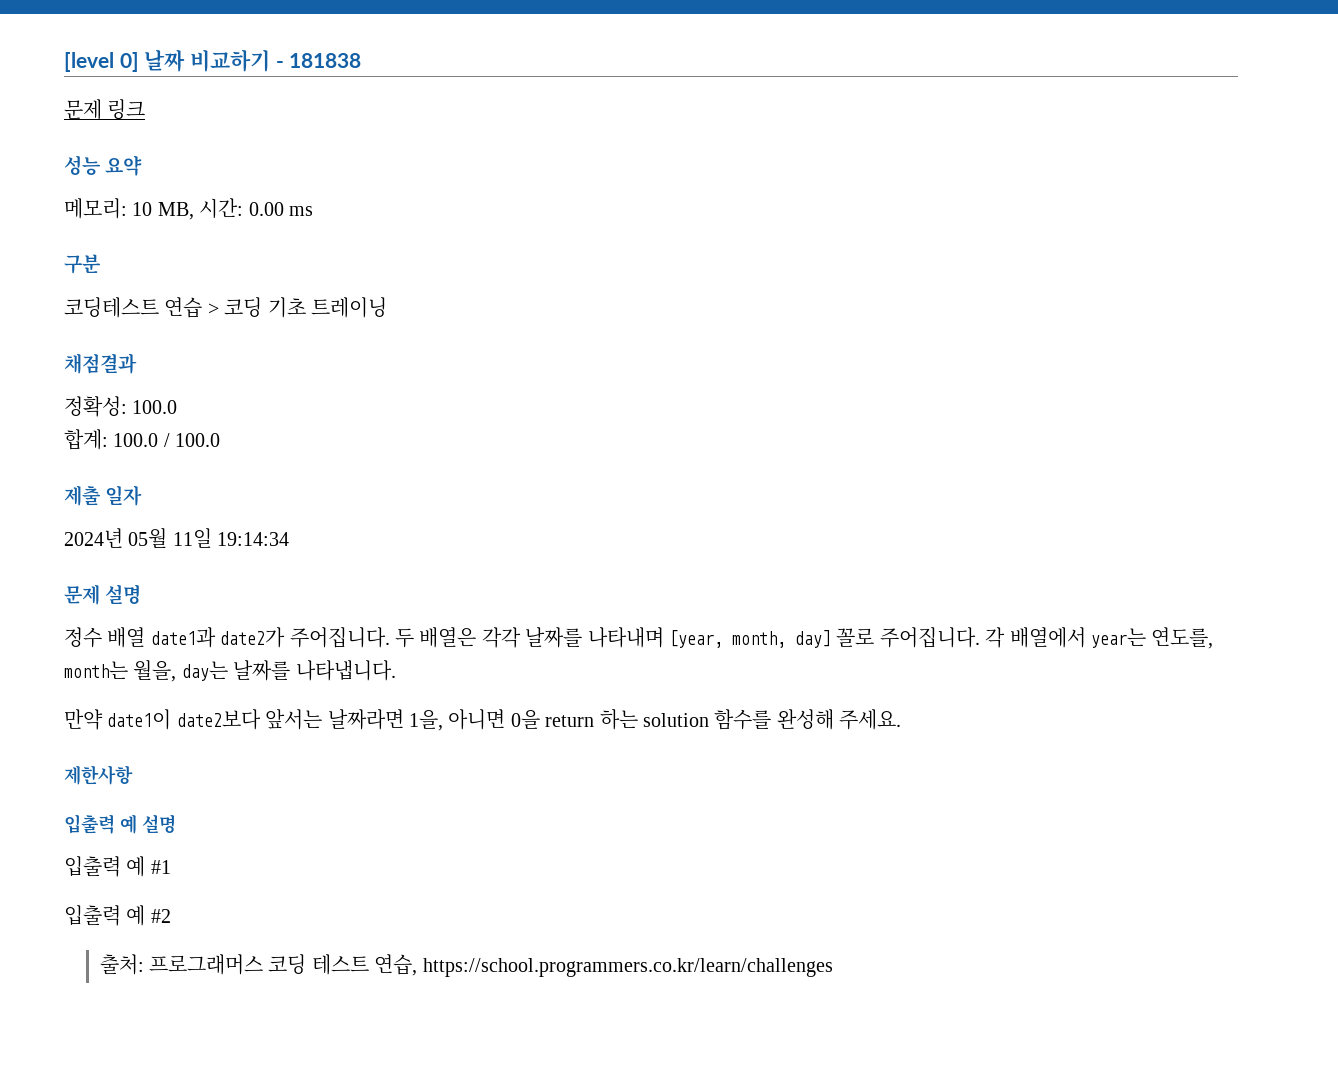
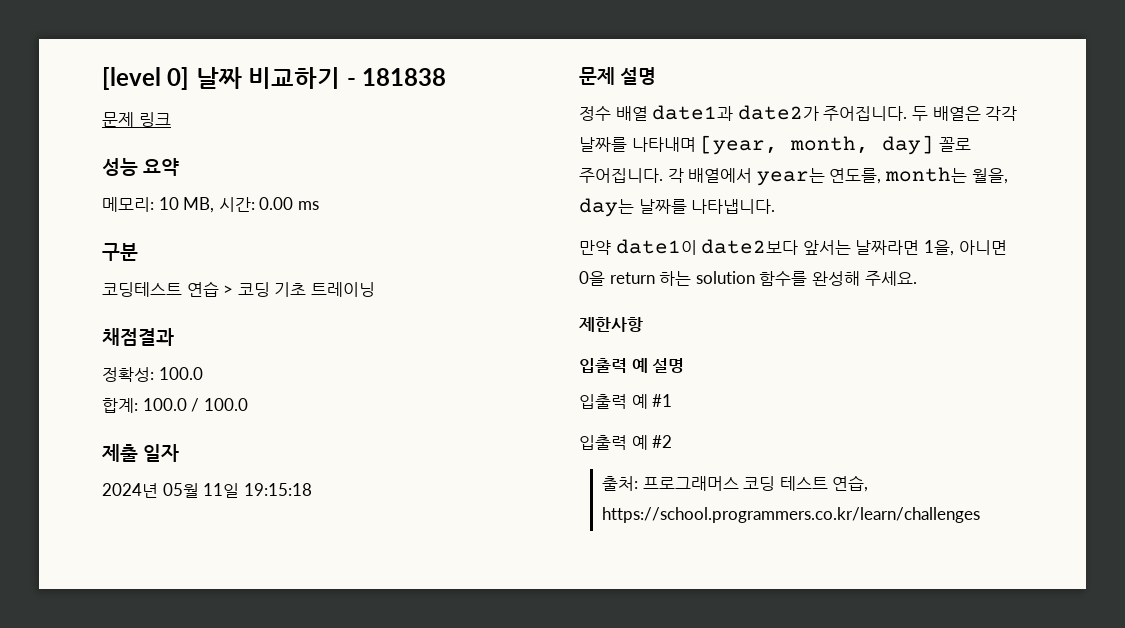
- 2024년 05월 11일 19:14:34
+ 2024년 05월 11일 19:15:18

